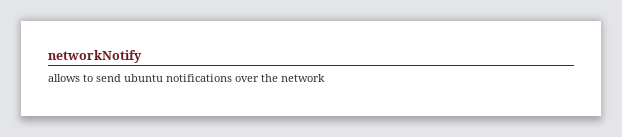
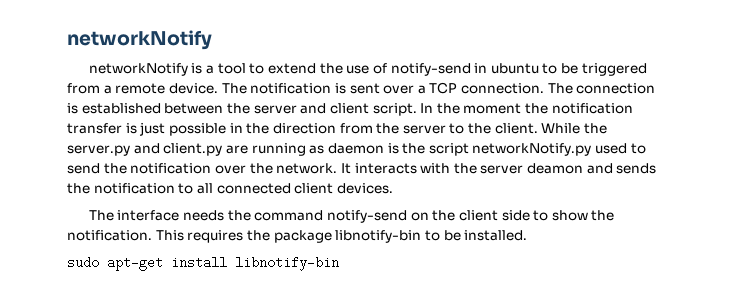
- allows to send ubuntu notifications over the network
+ networkNotify is a tool to extend the use of notify-send in ubuntu to be triggered from a remote device. The notification is sent over a TCP connection. The connection is established between the server and client script. In the moment the notification transfer is just possible in the direction from the server to the client. While the server.py and client.py are running as daemon is the script networkNotify.py used to send the notification over the network. It interacts with the server deamon and sends the notification to all connected client devices.
+ The interface needs the command notify-send on the client side to show the notification. This requires the package libnotify-bin to be installed.
+ sudo apt-get install libnotify-bin

